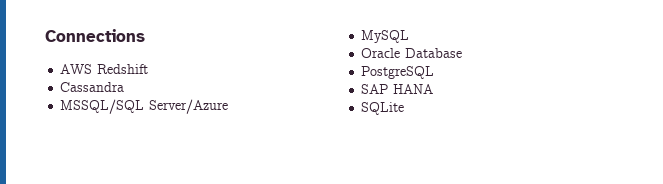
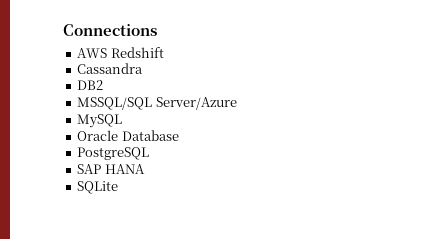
+ DB2

